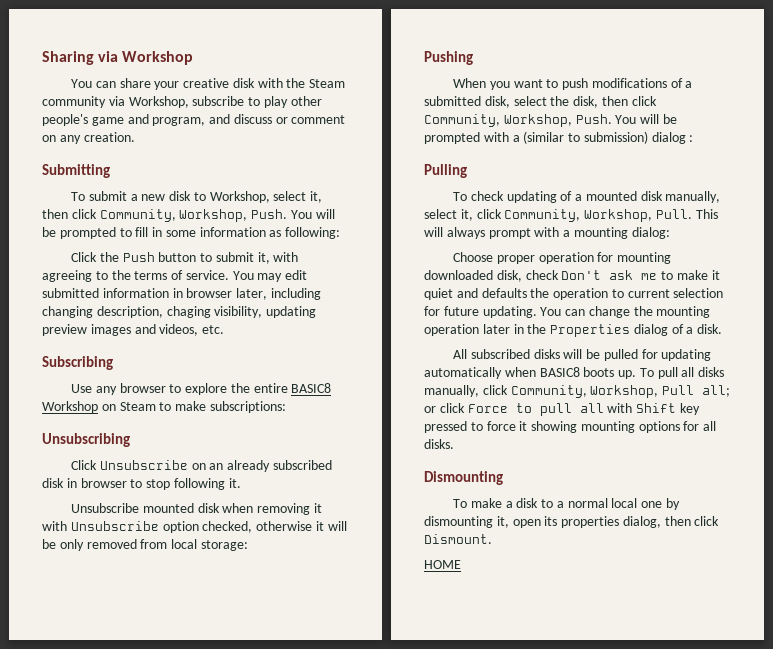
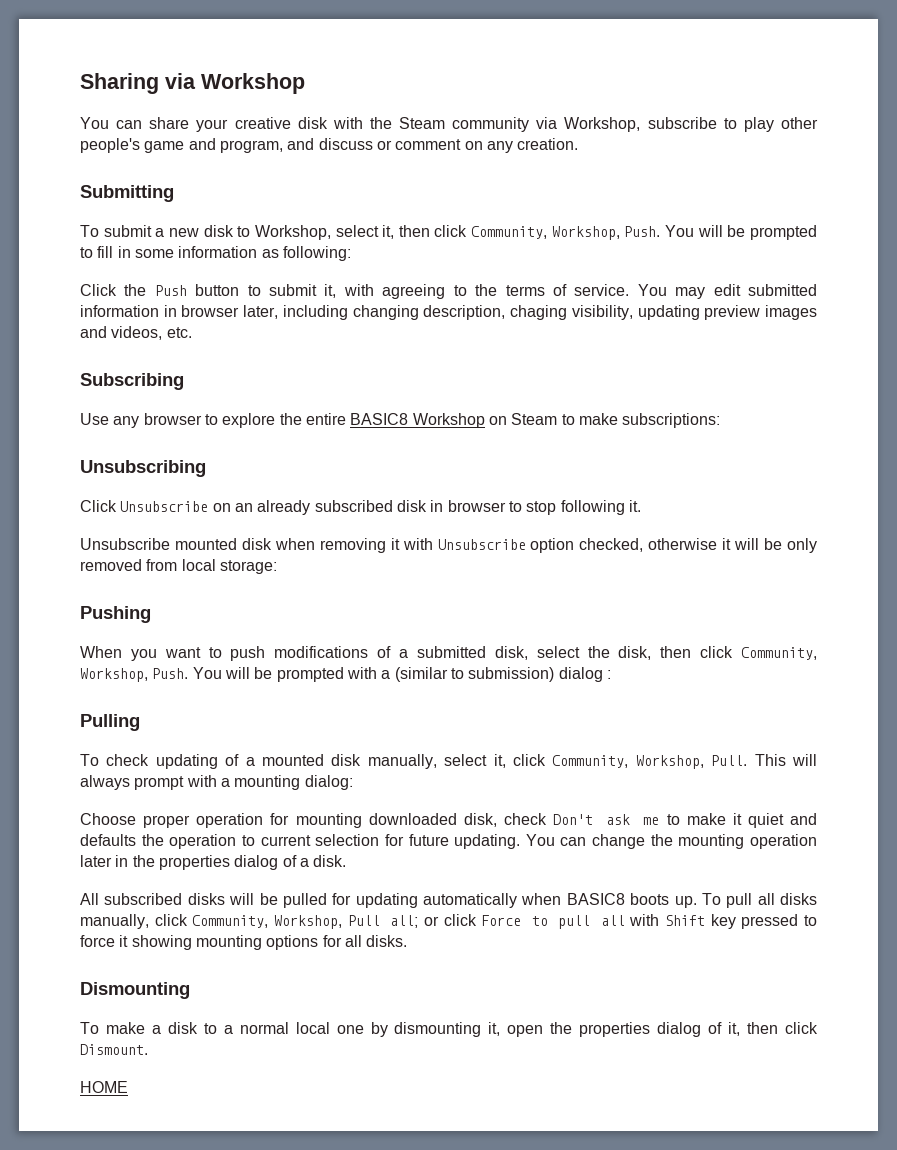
- You can change the mounting operation later in the Properties dialog of a disk.
+ You can change the mounting operation later in the properties dialog of a disk.
- To make a disk to a normal local one by dismounting it, open its properties dialog, then click Dismount.
+ To make a disk to a normal local one by dismounting it, open the properties dialog of it, then click Dismount.

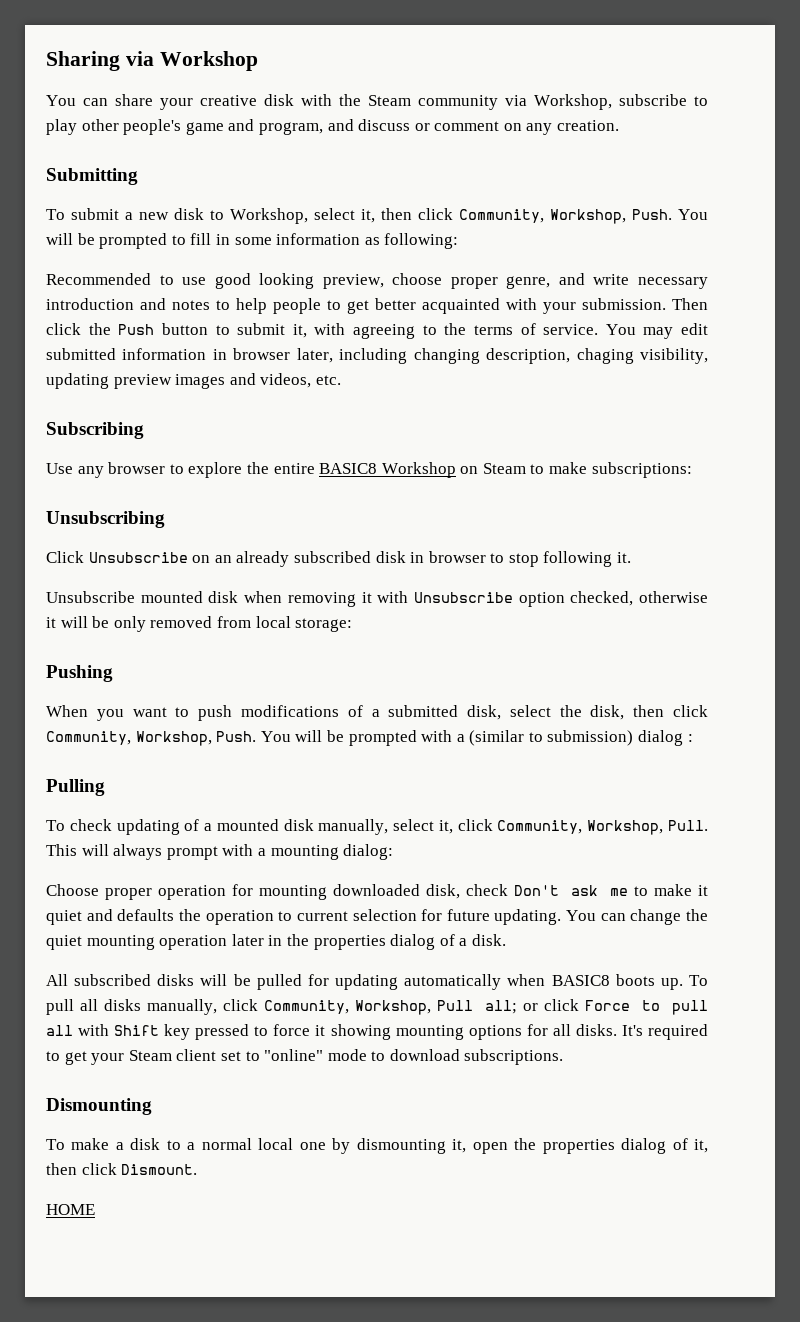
- Click the Push button to submit it, with agreeing to the terms of service.
+ Recommended to use good looking preview, choose proper genre, and write necessary introduction and notes to help people to get better acquainted with your submission. Then click the Push button to submit it, with agreeing to the terms of service.
- You can change the mounting operation later in the properties dialog of a disk.
+ You can change the quiet mounting operation later in the properties dialog of a disk.
+ It's required to get your Steam client set to "online" mode to download subscriptions.

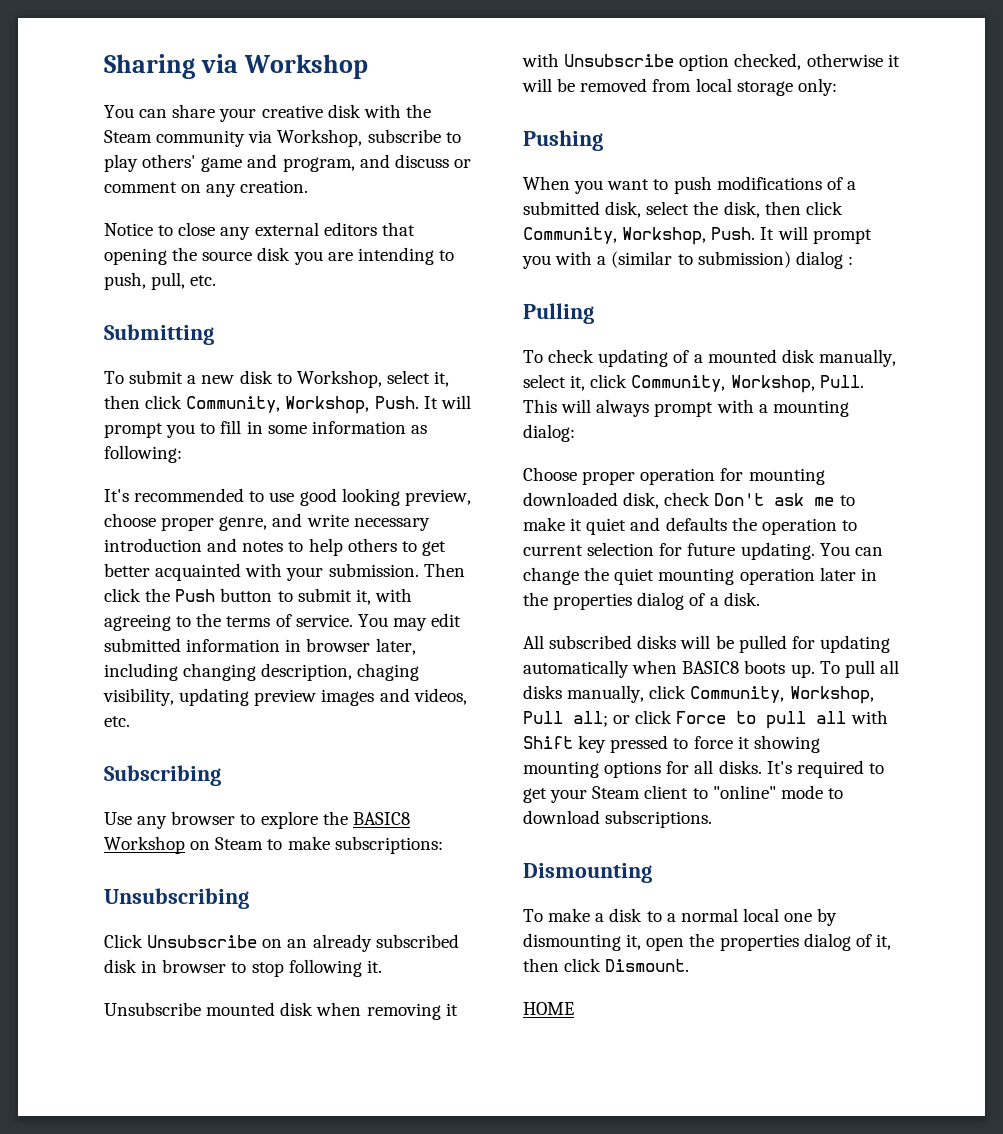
- You can share your creative disk with the Steam community via Workshop, subscribe to play other people's game and program, and discuss or comment on any creation.
+ You can share your creative disk with the Steam community via Workshop, subscribe to play others' game and program, and discuss or comment on any creation.
+ Notice to close any external editors that opening the source disk you are intending to push, pull, etc.
- You will be prompted to fill in some information as following:
+ It will prompt you to fill in some information as following:
- Recommended to use good looking preview, choose proper genre, and write necessary introduction and notes to help people to get better acquainted with your submission.
+ It's recommended to use good looking preview, choose proper genre, and write necessary introduction and notes to help others to get better acquainted with your submission.
- Use any browser to explore the entire BASIC8 Workshop on Steam to make subscriptions:
+ Use any browser to explore the BASIC8 Workshop on Steam to make subscriptions:
- Unsubscribe mounted disk when removing it with Unsubscribe option checked, otherwise it will be only removed from local storage:
+ Unsubscribe mounted disk when removing it with Unsubscribe option checked, otherwise it will be removed from local storage only:
- You will be prompted with a (similar to submission) dialog :
+ It will prompt you with a (similar to submission) dialog :
- It's required to get your Steam client set to "online" mode to download subscriptions.
+ It's required to get your Steam client to "online" mode to download subscriptions.

